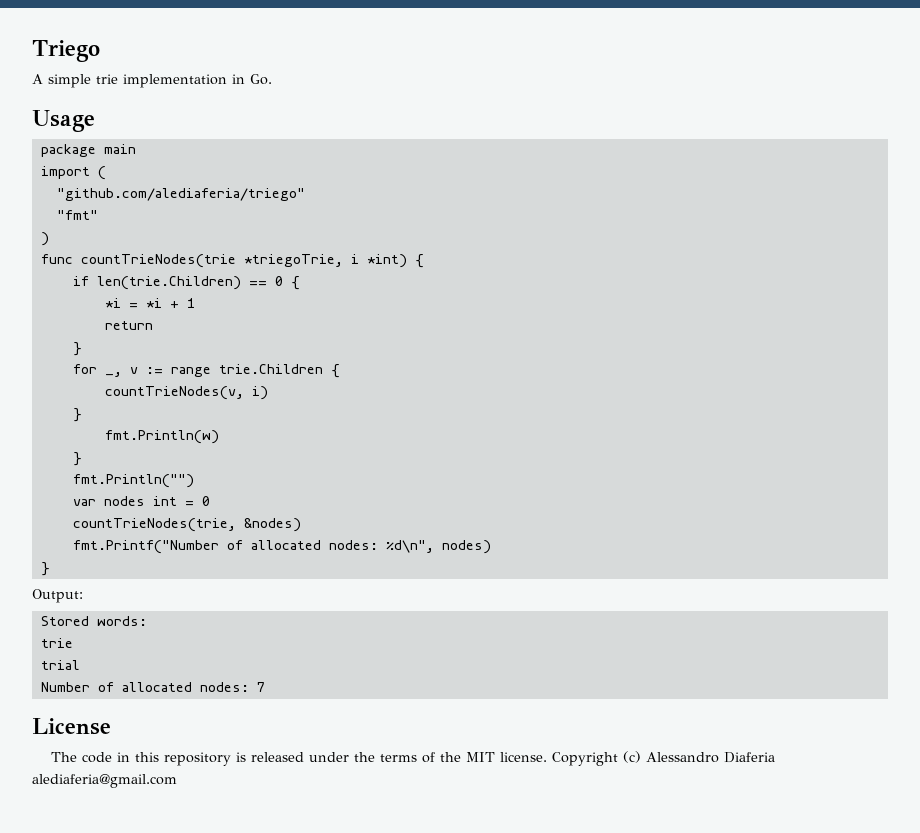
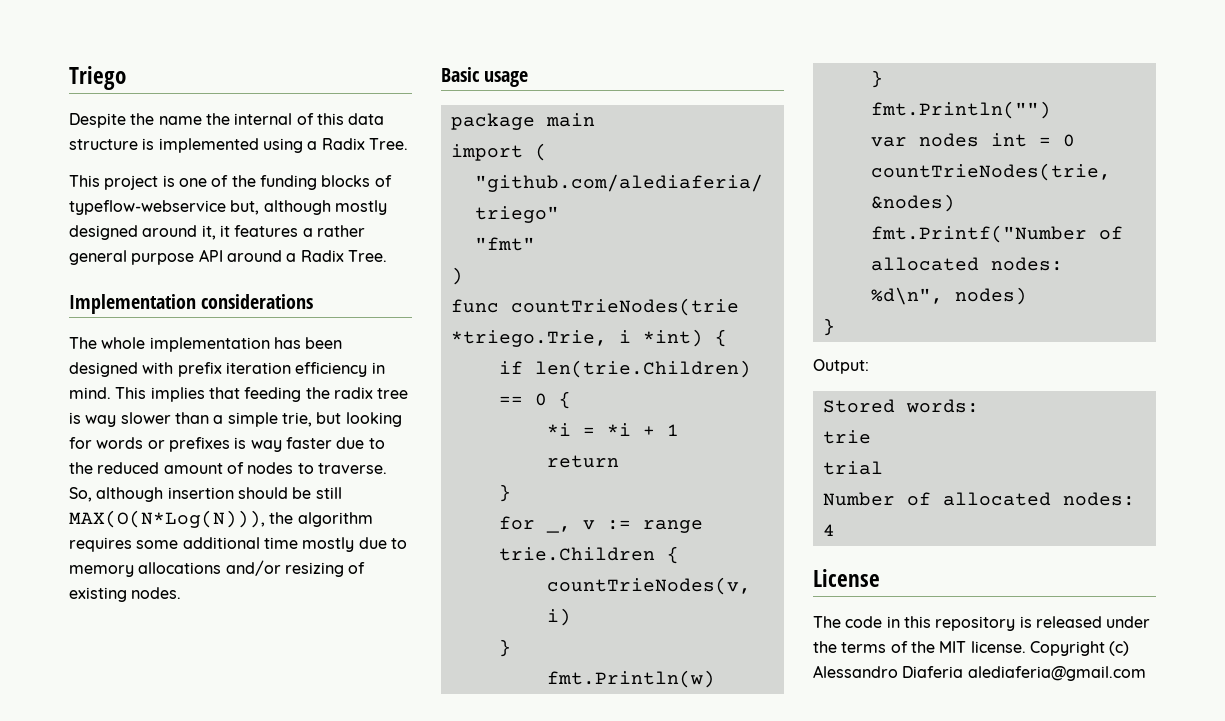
- A simple trie implementation in Go.
- Usage
+ Despite the name the internal of this data structure is implemented using a Radix Tree.
+ This project is one of the funding blocks of typeflow-webservice but, although mostly designed around it, it features a rather general purpose API around a Radix Tree.
+ Implementation considerations
+ The whole implementation has been designed with prefix iteration efficiency in mind. This implies that feeding the radix tree is way slower than a simple trie, but looking for words or prefixes is way faster due to the reduced amount of nodes to traverse. So, although insertion should be still MAX(O(N*Log(N))), the algorithm requires some additional time mostly due to memory allocations and/or resizing of existing nodes.
+ Basic usage
- func countTrieNodes(trie *triegoTrie, i *int) {
+ func countTrieNodes(trie *triego.Trie, i *int) {
- Number of allocated nodes: 7
+ Number of allocated nodes: 4

